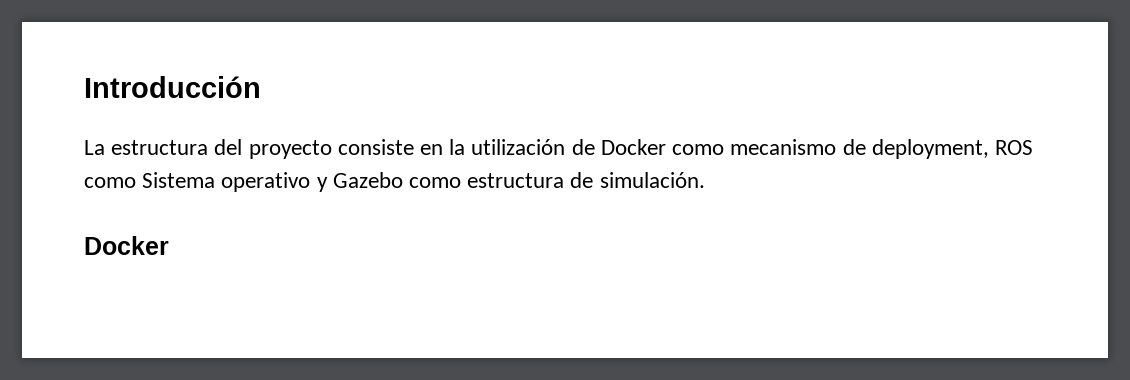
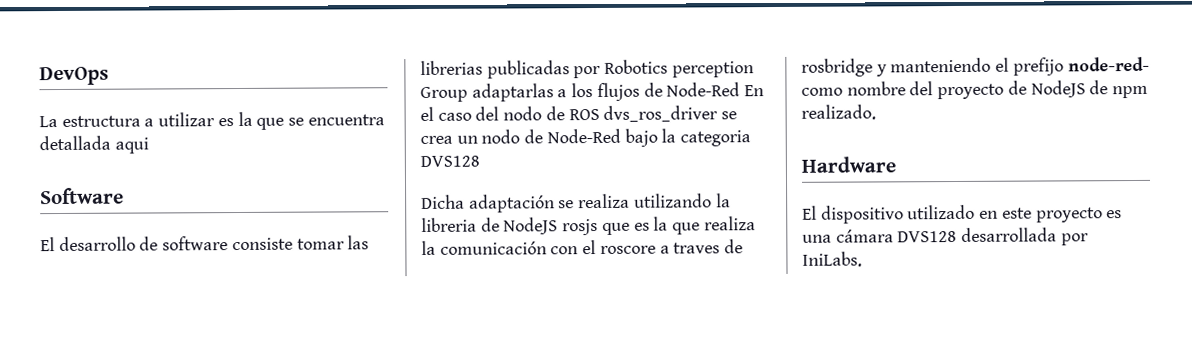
- Introducción
+ DevOps
- La estructura del proyecto consiste en la utilización de Docker como mecanismo de deployment, ROS como Sistema operativo y Gazebo como estructura de simulación.
- Docker
+ La estructura a utilizar es la que se encuentra detallada aqui
+ Software
+ El desarrollo de software consiste tomar las librerias publicadas por Robotics perception Group adaptarlas a los flujos de Node-Red En el caso del nodo de ROS dvs_ros_driver se crea un nodo de Node-Red bajo la categoria DVS128
+ Dicha adaptación se realiza utilizando la libreria de NodeJS rosjs que es la que realiza la comunicación con el roscore a traves de rosbridge y manteniendo el prefijo node-red- como nombre del proyecto de NodeJS de npm realizado.
+ Hardware
+ El dispositivo utilizado en este proyecto es una cámara DVS128 desarrollada por IniLabs.

